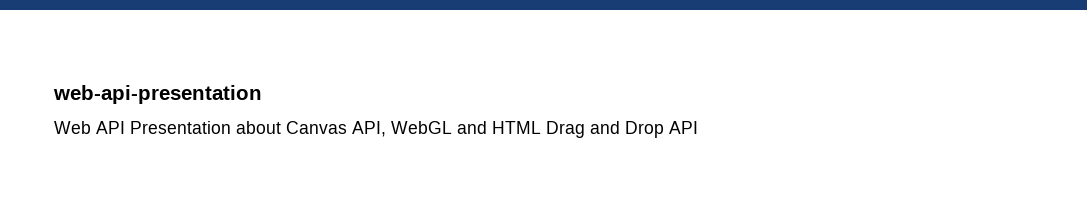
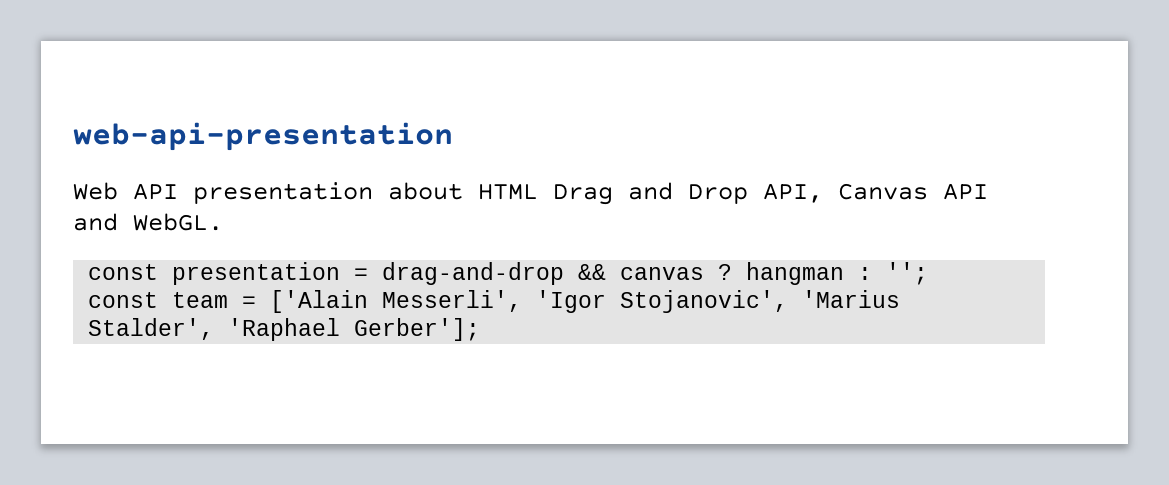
- Web API Presentation about Canvas API, WebGL and HTML Drag and Drop API
+ Web API presentation about HTML Drag and Drop API, Canvas API and WebGL.
+ const presentation = drag-and-drop && canvas ? hangman : '';
+ const team = ['Alain Messerli', 'Igor Stojanovic', 'Marius Stalder', 'Raphael Gerber'];

